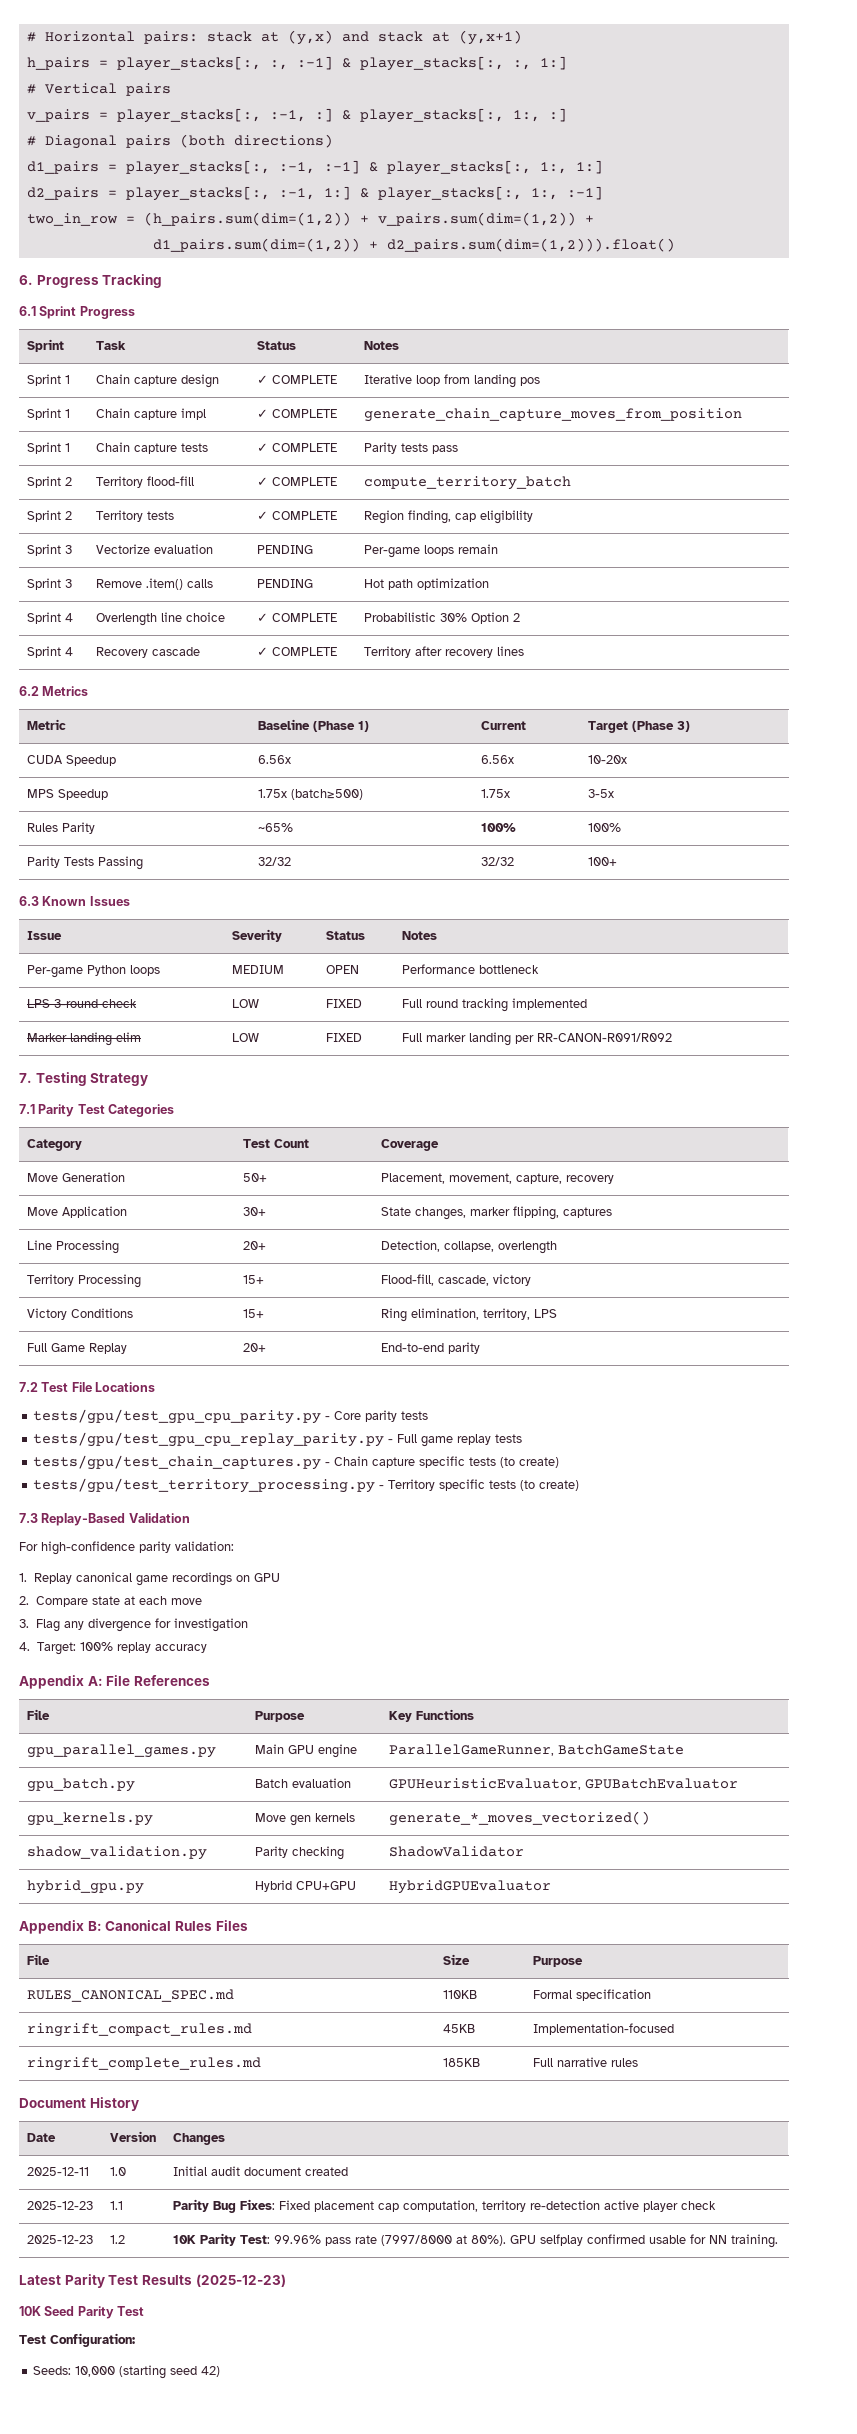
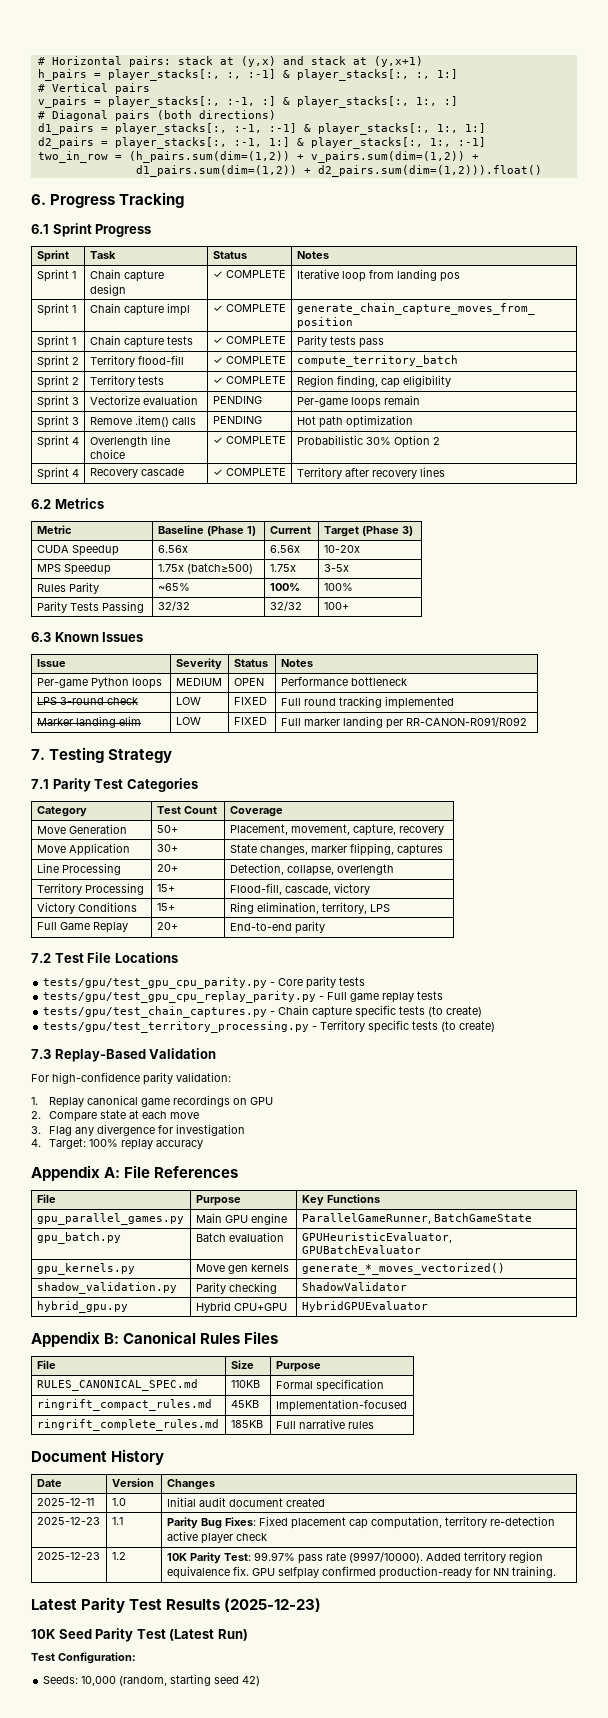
- 2025-12-23 | 1.2 | 10K Parity Test: 99.96% pass rate (7997/8000 at 80%). GPU selfplay confirmed usable for NN training.
+ 2025-12-23 | 1.2 | 10K Parity Test: 99.97% pass rate (9997/10000). Added territory region equivalence fix. GPU selfplay confirmed production-ready for NN training.
- 10K Seed Parity Test
+ 10K Seed Parity Test (Latest Run)
- Seeds: 10,000 (starting seed 42)
+ Seeds: 10,000 (random, starting seed 42)

